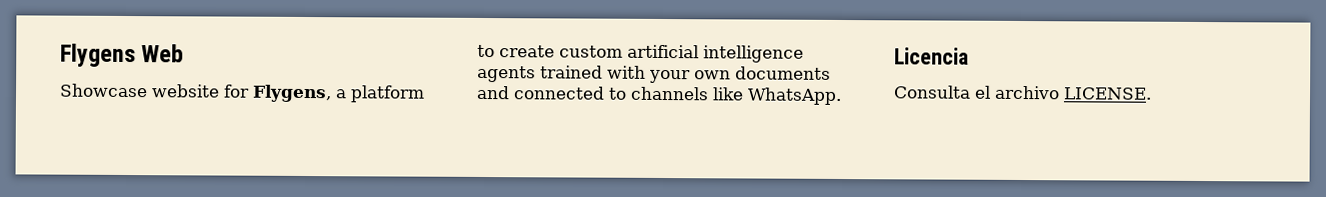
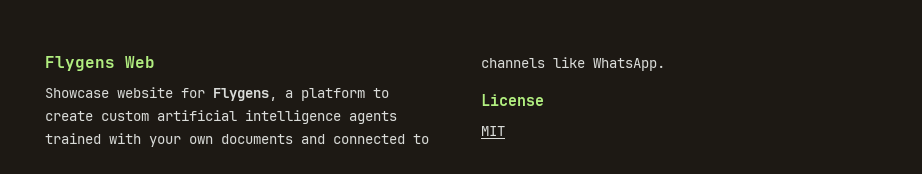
- Licencia
- Consulta el archivo LICENSE.
+ License
+ MIT

